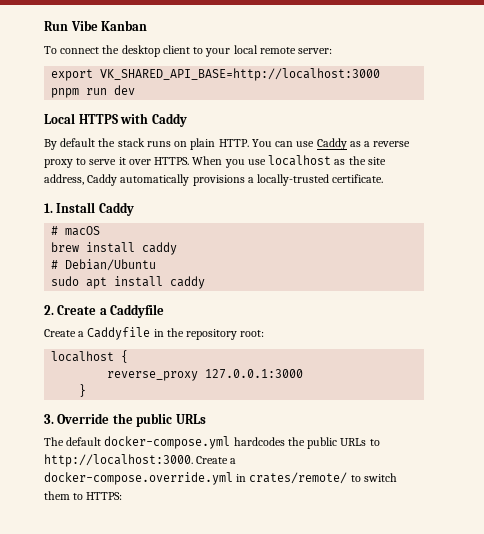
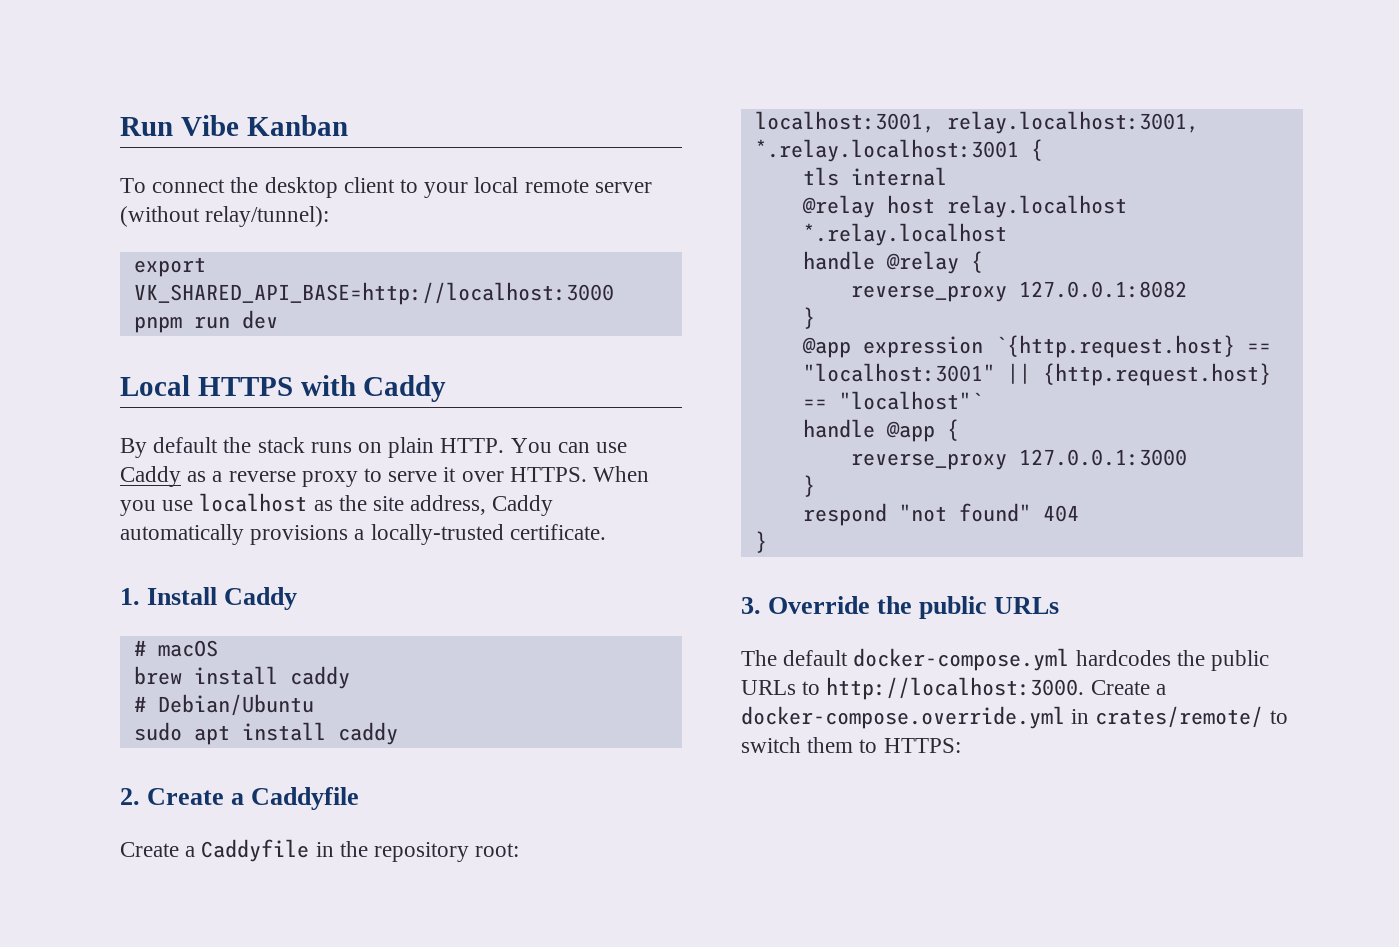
- To connect the desktop client to your local remote server:
+ To connect the desktop client to your local remote server (without relay/tunnel):
- localhost {
+ localhost:3001, relay.localhost:3001, *.relay.localhost:3001 {
+ tls internal
+ @relay host relay.localhost *.relay.localhost
+ handle @relay {
+ reverse_proxy 127.0.0.1:8082
+ }
+ @app expression `{http.request.host} == "localhost:3001" || {http.request.host} == "localhost"`
+ handle @app {
+ respond "not found" 404
+ }

